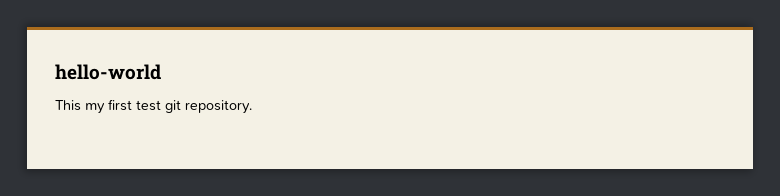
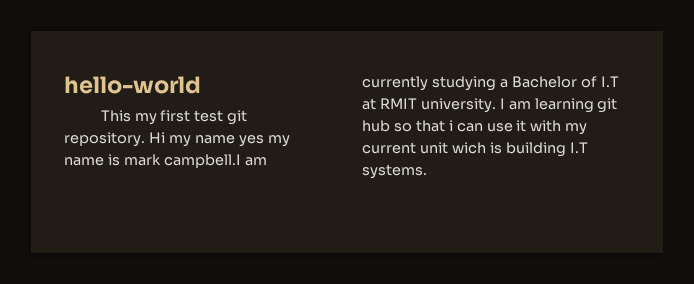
+ Hi my name yes my name is mark campbell.I am currently studying a Bachelor of I.T at RMIT university. I am learning git hub so that i can use it with my current unit wich is building I.T systems.

